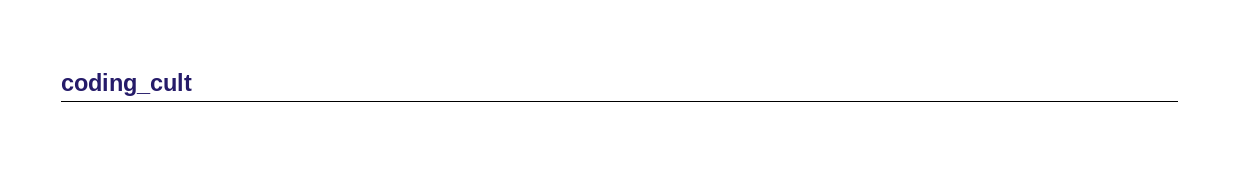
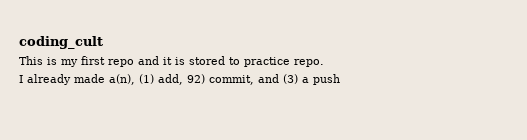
+ This is my first repo and it is stored to practice repo.
+ I already made a(n), (1) add, 92) commit, and (3) a push

